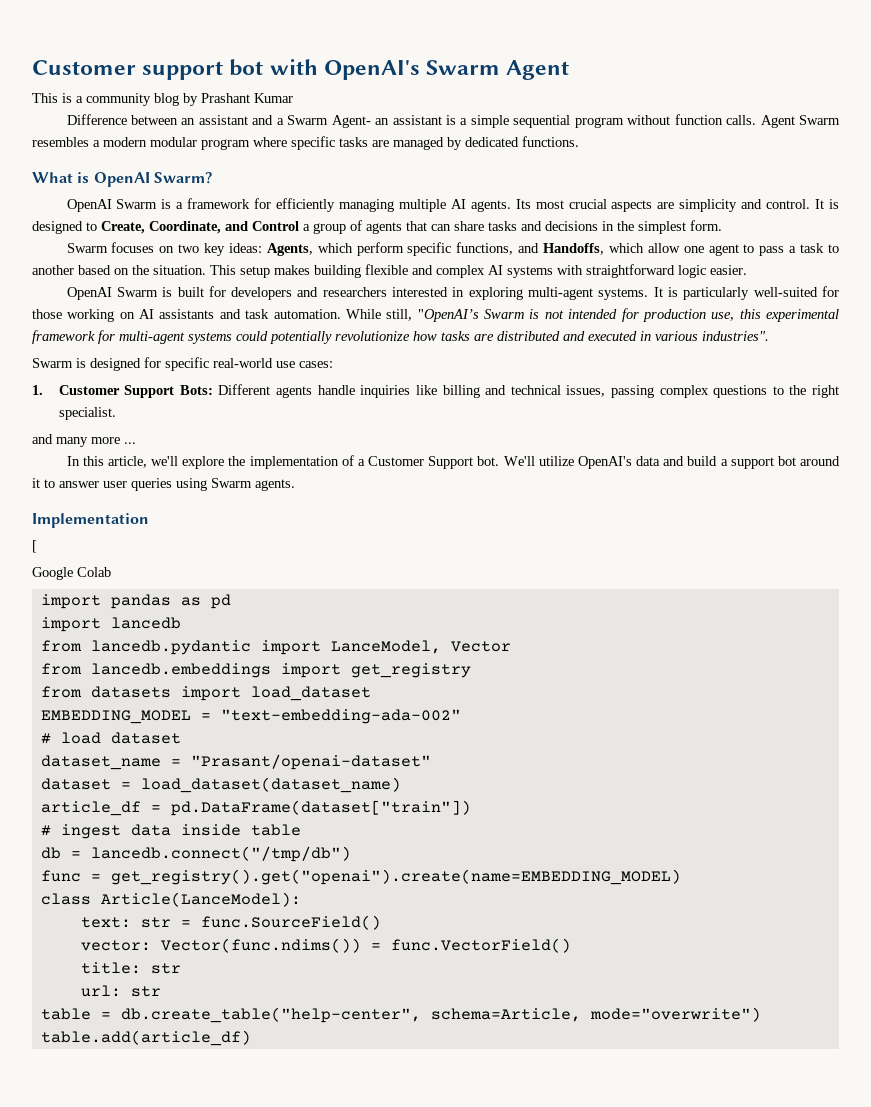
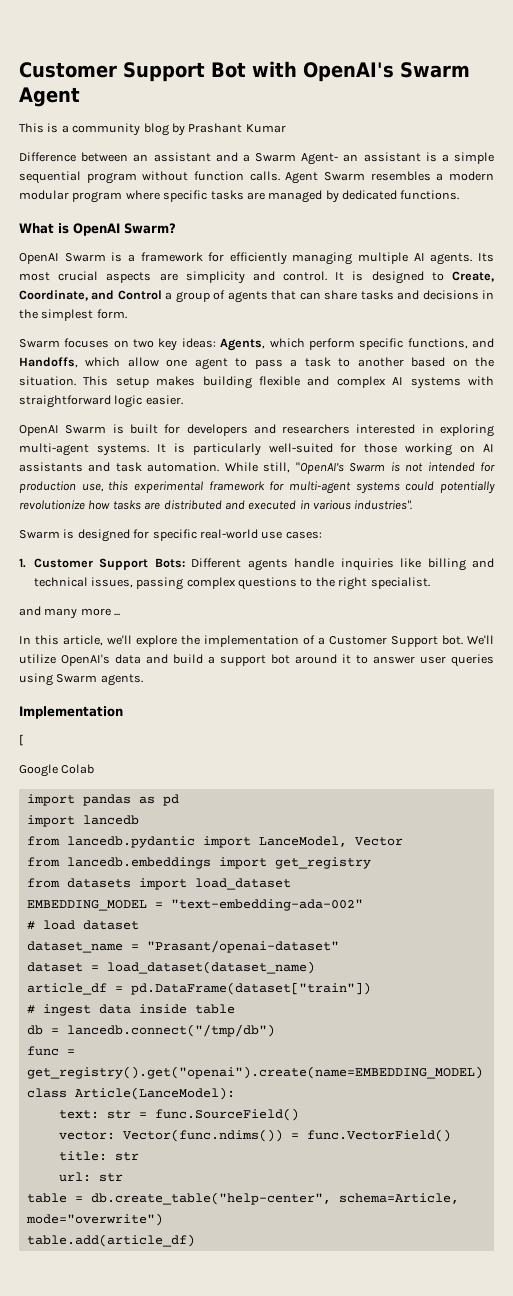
- Customer support bot with OpenAI's Swarm Agent
+ Customer Support Bot with OpenAI's Swarm Agent

